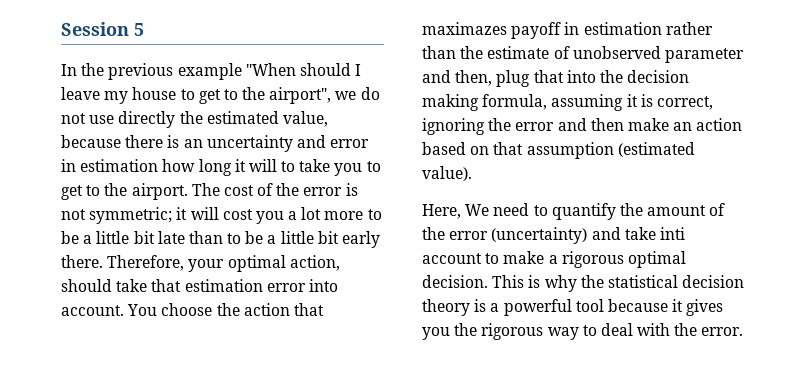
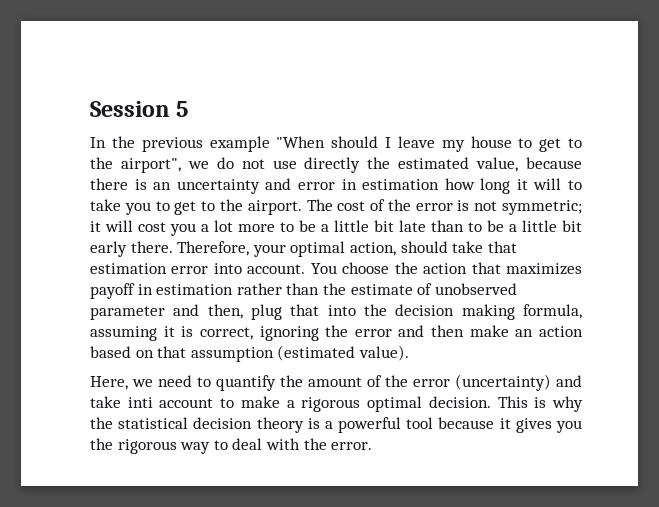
- You choose the action that maximazes payoff in estimation rather than the estimate of unobserved parameter and then, plug that into the decision making formula, assuming it is correct, ignoring the error and then make an action based on that assumption (estimated value).
+ You choose the action that maximizes payoff in estimation rather than the estimate of unobserved parameter and then, plug that into the decision making formula, assuming it is correct, ignoring the error and then make an action based on that assumption (estimated value).
- Here, We need to quantify the amount of the error (uncertainty) and take inti account to make a rigorous optimal decision.
+ Here, we need to quantify the amount of the error (uncertainty) and take inti account to make a rigorous optimal decision.

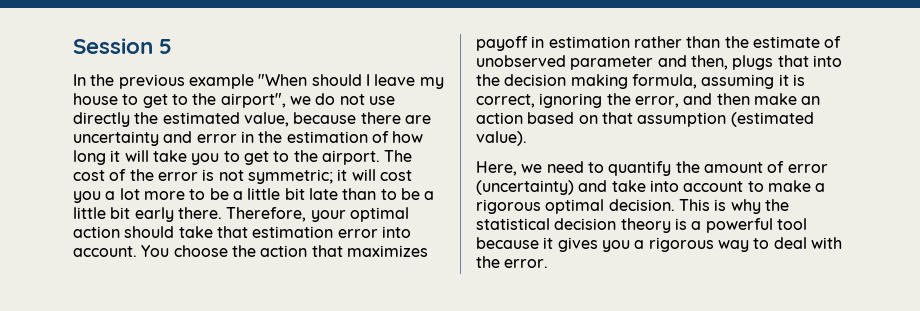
- In the previous example "When should I leave my house to get to the airport", we do not use directly the estimated value, because there is an uncertainty and error in estimation how long it will to take you to get to the airport.
+ In the previous example "When should I leave my house to get to the airport", we do not use directly the estimated value, because there are uncertainty and error in the estimation of how long it will take you to get to the airport.
- Therefore, your optimal action, should take that estimation error into account.
+ Therefore, your optimal action should take that estimation error into account.
- You choose the action that maximizes payoff in estimation rather than the estimate of unobserved parameter and then, plug that into the decision making formula, assuming it is correct, ignoring the error and then make an action based on that assumption (estimated value).
+ You choose the action that maximizes payoff in estimation rather than the estimate of unobserved parameter and then, plugs that into the decision making formula, assuming it is correct, ignoring the error, and then make an action based on that assumption (estimated value).
- Here, we need to quantify the amount of the error (uncertainty) and take inti account to make a rigorous optimal decision.
+ Here, we need to quantify the amount of error (uncertainty) and take into account to make a rigorous optimal decision.
- This is why the statistical decision theory is a powerful tool because it gives you the rigorous way to deal with the error.
+ This is why the statistical decision theory is a powerful tool because it gives you a rigorous way to deal with the error.

